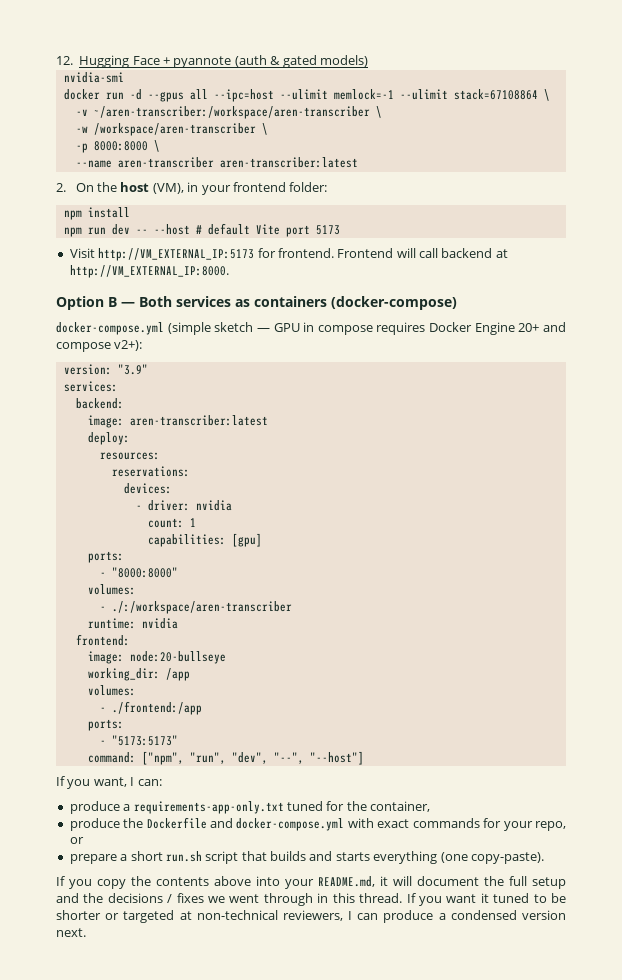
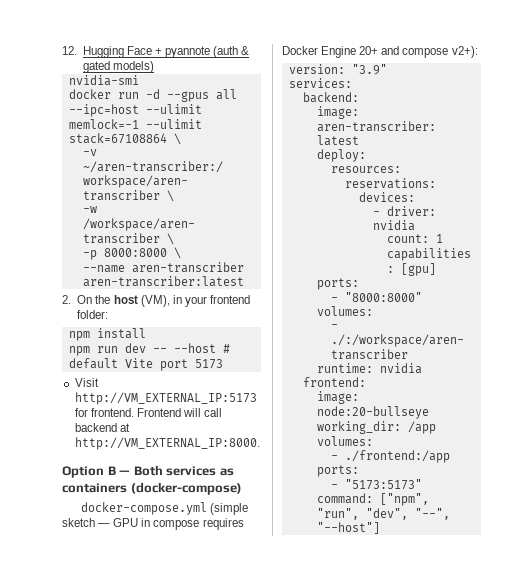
- If you want, I can:
- produce a requirements-app-only.txt tuned for the container,
- produce the Dockerfile and docker-compose.yml with exact commands for your repo, or
- prepare a short run.sh script that builds and starts everything (one copy-paste).
- If you copy the contents above into your README.md, it will document the full setup and the decisions / fixes we went through in this thread. If you want it tuned to be shorter or targeted at non-technical reviewers, I can produce a condensed version next.

